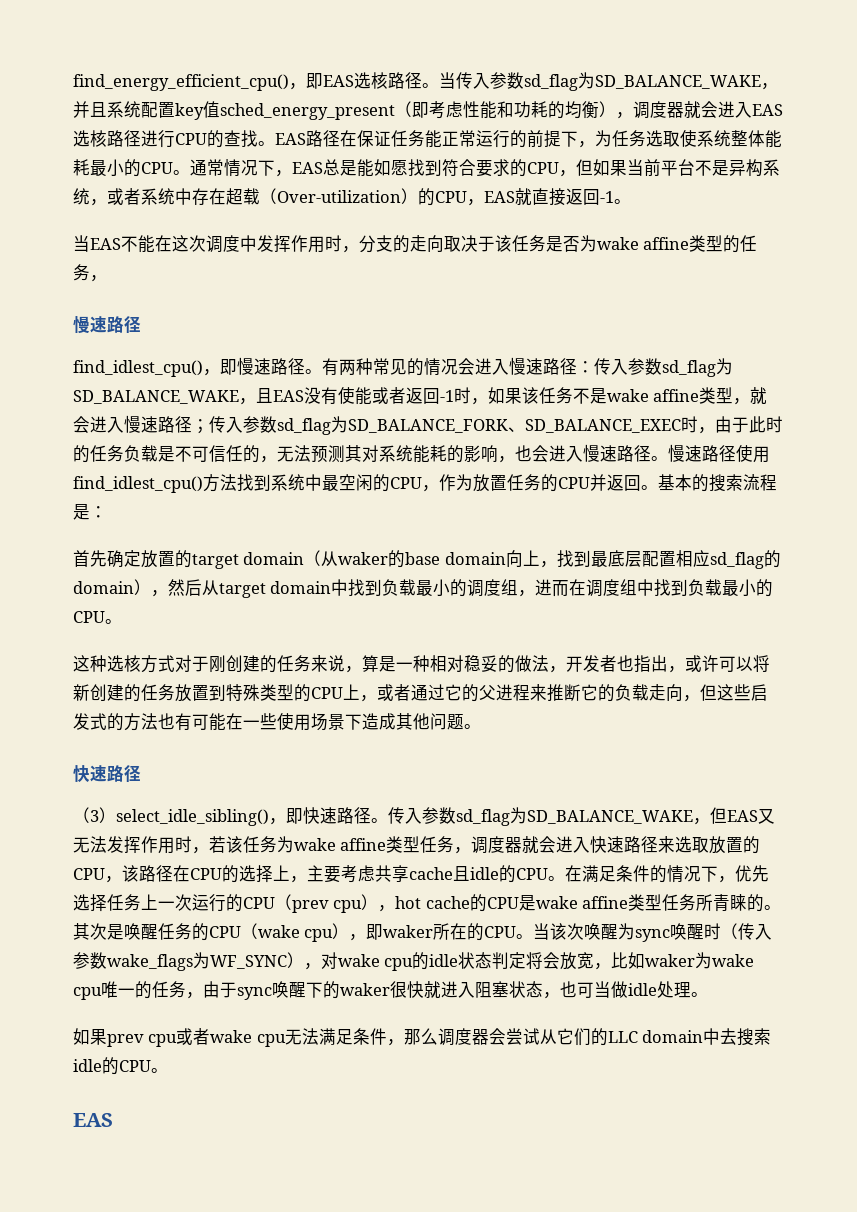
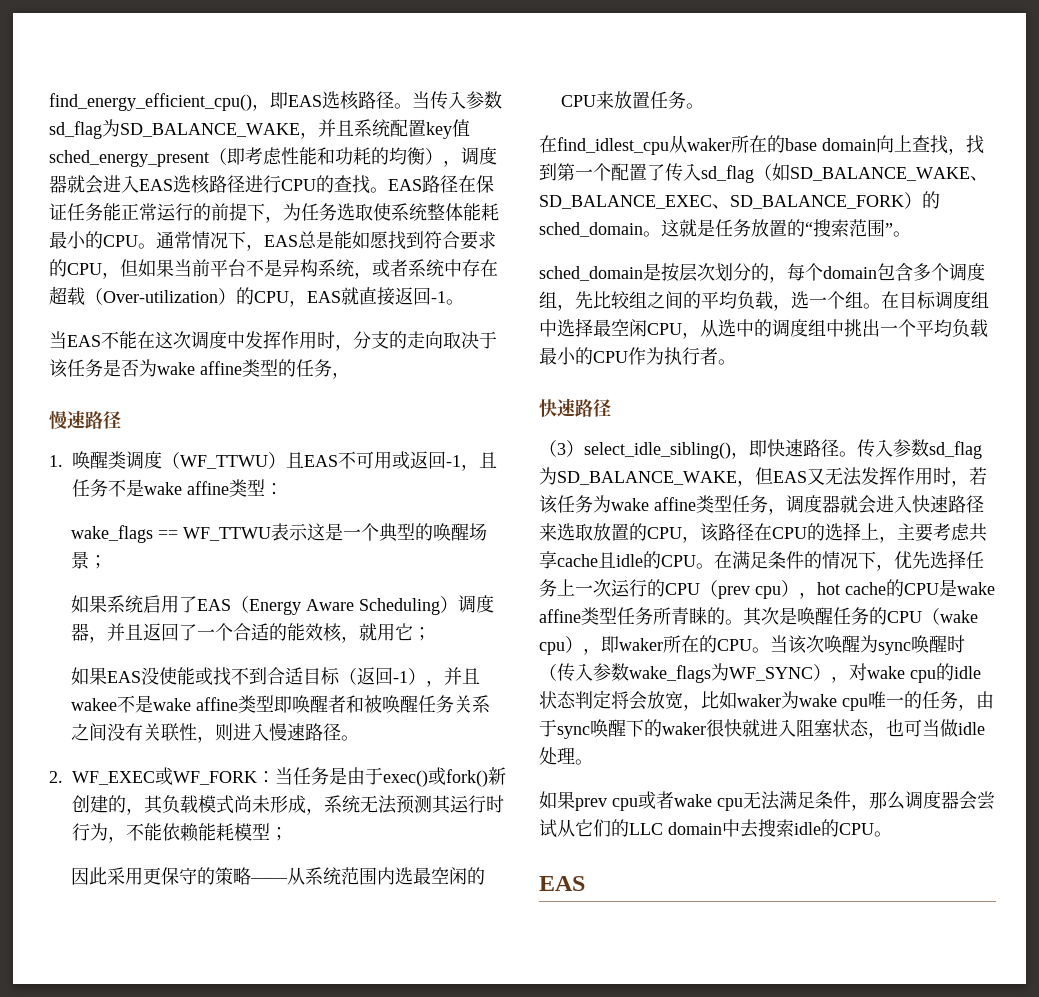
- find_idlest_cpu()，即慢速路径。有两种常见的情况会进入慢速路径：传入参数sd_flag为SD_BALANCE_WAKE，且EAS没有使能或者返回-1时，如果该任务不是wake affine类型，就会进入慢速路径；传入参数sd_flag为SD_BALANCE_FORK、SD_BALANCE_EXEC时，由于此时的任务负载是不可信任的，无法预测其对系统能耗的影响，也会进入慢速路径。慢速路径使用find_idlest_cpu()方法找到系统中最空闲的CPU，作为放置任务的CPU并返回。基本的搜索流程是：
- 首先确定放置的target domain（从waker的base domain向上，找到最底层配置相应sd_flag的domain），然后从target domain中找到负载最小的调度组，进而在调度组中找到负载最小的CPU。
- 这种选核方式对于刚创建的任务来说，算是一种相对稳妥的做法，开发者也指出，或许可以将新创建的任务放置到特殊类型的CPU上，或者通过它的父进程来推断它的负载走向，但这些启发式的方法也有可能在一些使用场景下造成其他问题。
+ 1.唤醒类调度（WF_TTWU）且EAS不可用或返回-1，且任务不是wake affine类型：
+ wake_flags == WF_TTWU表示这是一个典型的唤醒场景；
+ 如果系统启用了EAS（Energy Aware Scheduling）调度器，并且返回了一个合适的能效核，就用它；
+ 如果EAS没使能或找不到合适目标（返回-1），并且wakee不是wake affine类型即唤醒者和被唤醒任务关系之间没有关联性，则进入慢速路径。
+ 2. WF_EXEC或WF_FORK：当任务是由于exec()或fork()新创建的，其负载模式尚未形成，系统无法预测其运行时行为，不能依赖能耗模型；
+ 因此采用更保守的策略——从系统范围内选最空闲的CPU来放置任务。
+ 在find_idlest_cpu从waker所在的base domain向上查找，找到第一个配置了传入sd_flag（如SD_BALANCE_WAKE、SD_BALANCE_EXEC、SD_BALANCE_FORK）的sched_domain。这就是任务放置的“搜索范围”。
+ sched_domain是按层次划分的，每个domain包含多个调度组，先比较组之间的平均负载，选一个组。在目标调度组中选择最空闲CPU，从选中的调度组中挑出一个平均负载最小的CPU作为执行者。

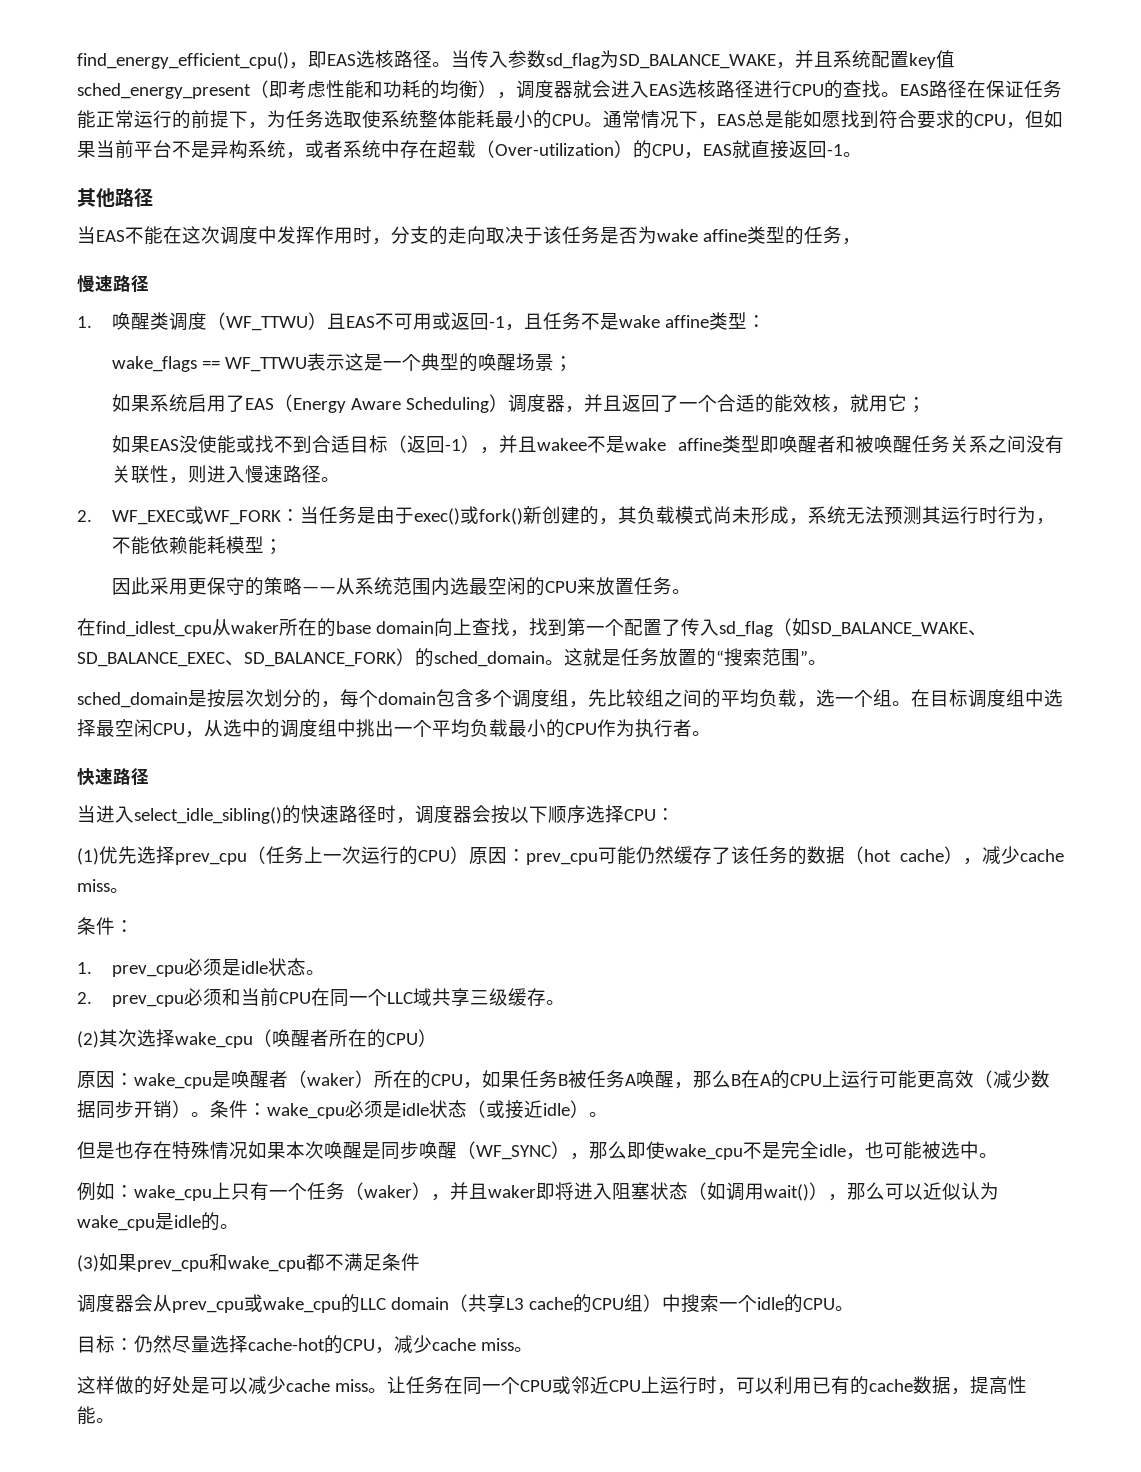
+ 其他路径
- （3）select_idle_sibling()，即快速路径。传入参数sd_flag为SD_BALANCE_WAKE，但EAS又无法发挥作用时，若该任务为wake affine类型任务，调度器就会进入快速路径来选取放置的CPU，该路径在CPU的选择上，主要考虑共享cache且idle的CPU。在满足条件的情况下，优先选择任务上一次运行的CPU（prev cpu），hot cache的CPU是wake affine类型任务所青睐的。其次是唤醒任务的CPU（wake cpu），即waker所在的CPU。当该次唤醒为sync唤醒时（传入参数wake_flags为WF_SYNC），对wake cpu的idle状态判定将会放宽，比如waker为wake cpu唯一的任务，由于sync唤醒下的waker很快就进入阻塞状态，也可当做idle处理。
- 如果prev cpu或者wake cpu无法满足条件，那么调度器会尝试从它们的LLC domain中去搜索idle的CPU。
- EAS
+ 当进入select_idle_sibling()的快速路径时，调度器会按以下顺序选择CPU：
+ (1)优先选择prev_cpu（任务上一次运行的CPU）原因：prev_cpu可能仍然缓存了该任务的数据（hot cache），减少cache miss。
+ 条件：
+ 1. prev_cpu必须是idle状态。
+ 2. prev_cpu必须和当前CPU在同一个LLC域共享三级缓存。
+ (2)其次选择wake_cpu（唤醒者所在的CPU）
+ 原因：wake_cpu是唤醒者（waker）所在的CPU，如果任务B被任务A唤醒，那么B在A的CPU上运行可能更高效（减少数据同步开销）。条件：wake_cpu必须是idle状态（或接近idle）。
+ 但是也存在特殊情况如果本次唤醒是同步唤醒（WF_SYNC），那么即使wake_cpu不是完全idle，也可能被选中。
+ 例如：wake_cpu上只有一个任务（waker），并且waker即将进入阻塞状态（如调用wait()），那么可以近似认为wake_cpu是idle的。
+ (3)如果prev_cpu和wake_cpu都不满足条件
+ 调度器会从prev_cpu或wake_cpu的LLC domain（共享L3 cache的CPU组）中搜索一个idle的CPU。
+ 目标：仍然尽量选择cache-hot的CPU，减少cache miss。
+ 这样做的好处是可以减少cache miss。让任务在同一个CPU或邻近CPU上运行时，可以利用已有的cache数据，提高性能。

